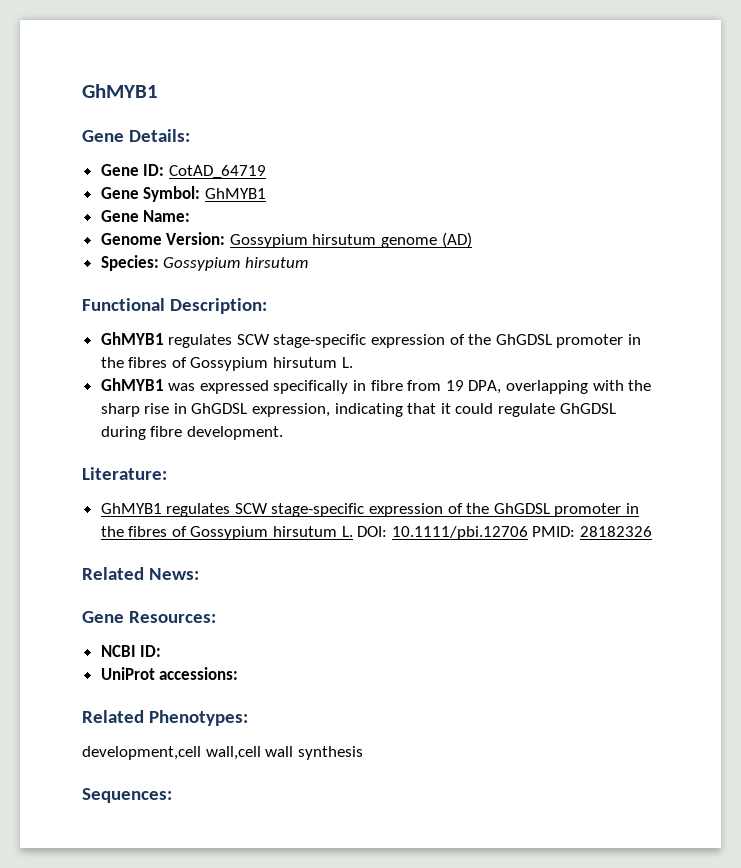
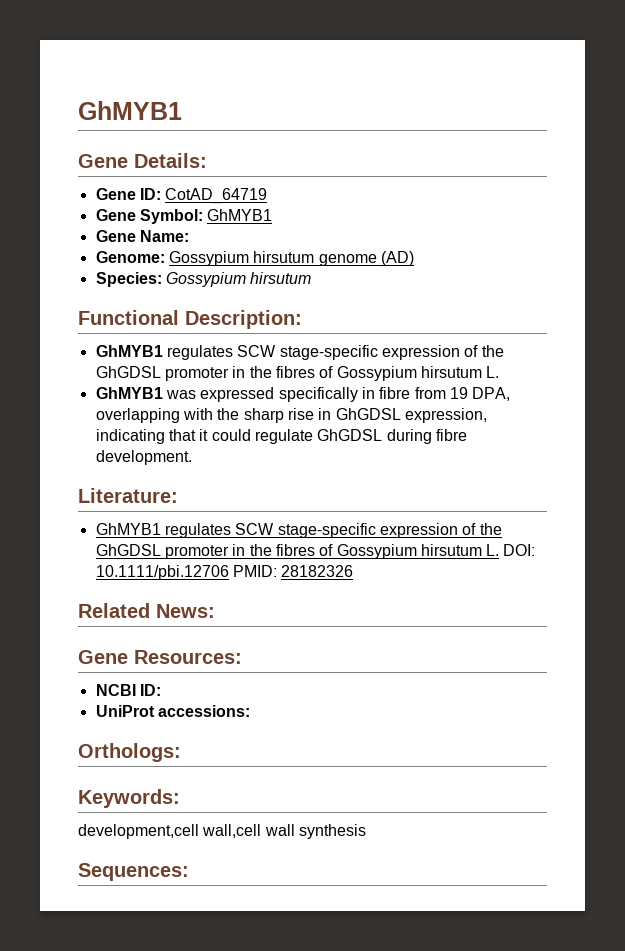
- Genome Version: Gossypium hirsutum genome (AD)
+ Genome: Gossypium hirsutum genome (AD)
- Related Phenotypes:
+ Orthologs:
+ Keywords:

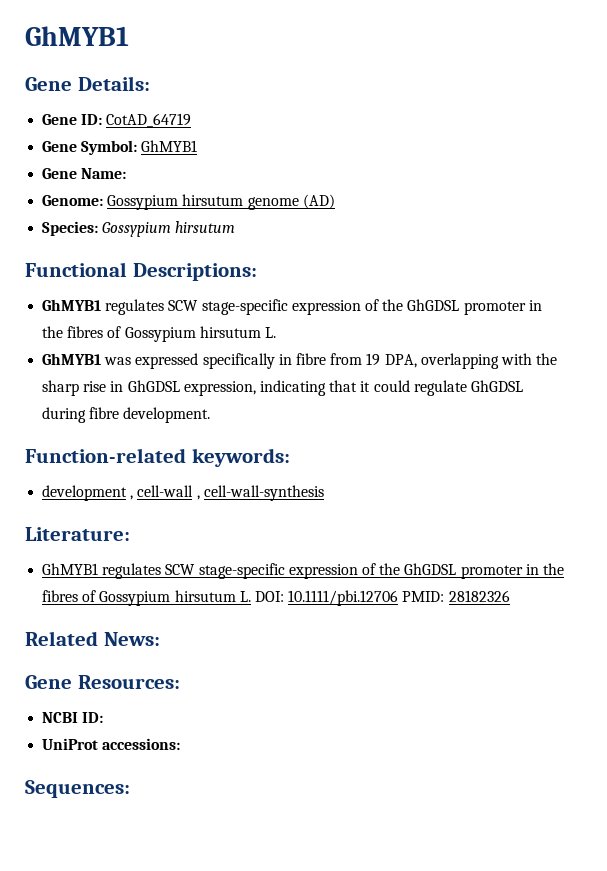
- Functional Description:
+ Functional Descriptions:
+ Function-related keywords:
+ development , cell-wall , cell-wall-synthesis
- Orthologs:
- Keywords:
- development,cell wall,cell wall synthesis

